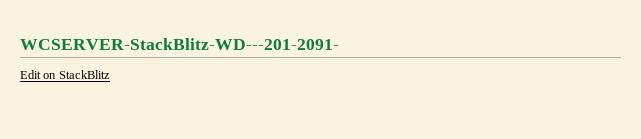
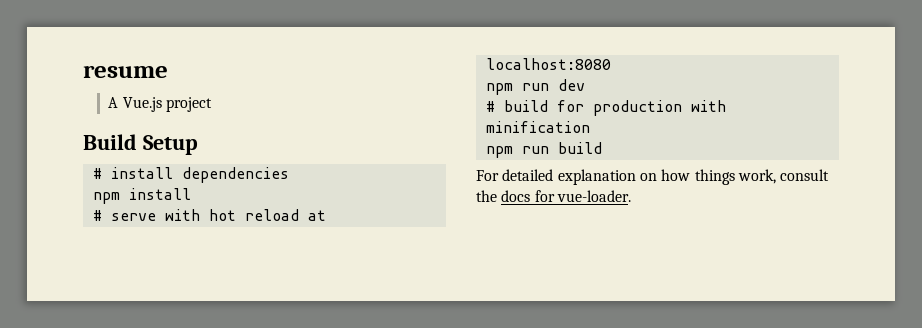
- WCSERVER-StackBlitz-WD---201-2091-
- Edit on StackBlitz
+ resume
+ A Vue.js project
+ Build Setup
+ # install dependencies
+ npm install
+ # serve with hot reload at localhost:8080
+ npm run dev
+ # build for production with minification
+ npm run build
+ For detailed explanation on how things work, consult the docs for vue-loader.

